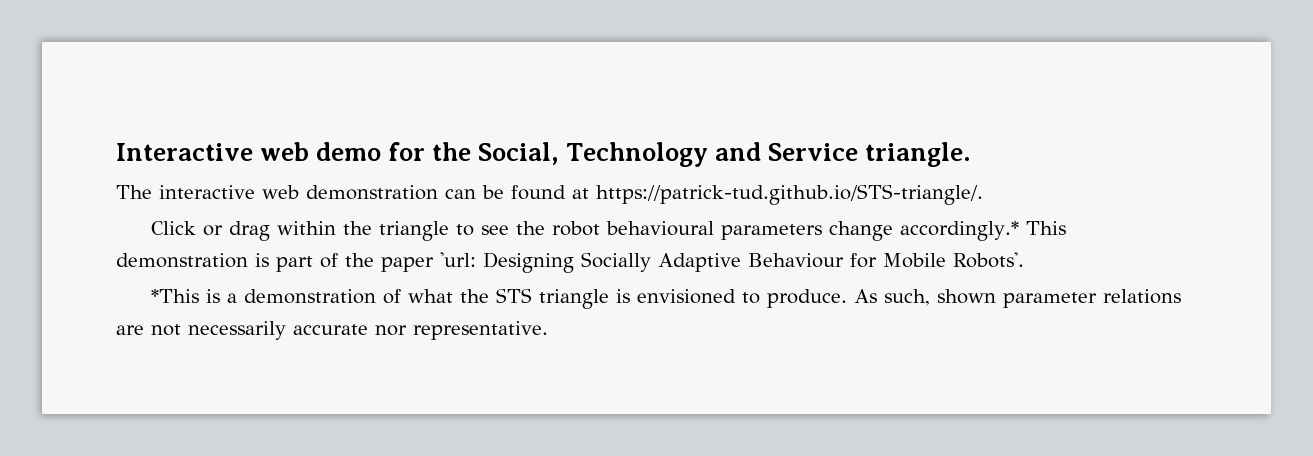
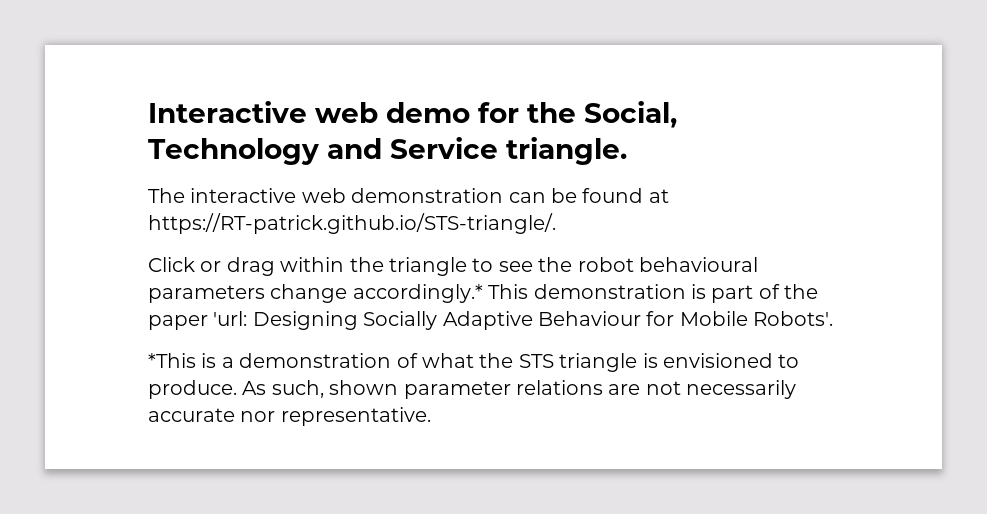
- The interactive web demonstration can be found at https://patrick-tud.github.io/STS-triangle/.
+ The interactive web demonstration can be found at https://RT-patrick.github.io/STS-triangle/.

